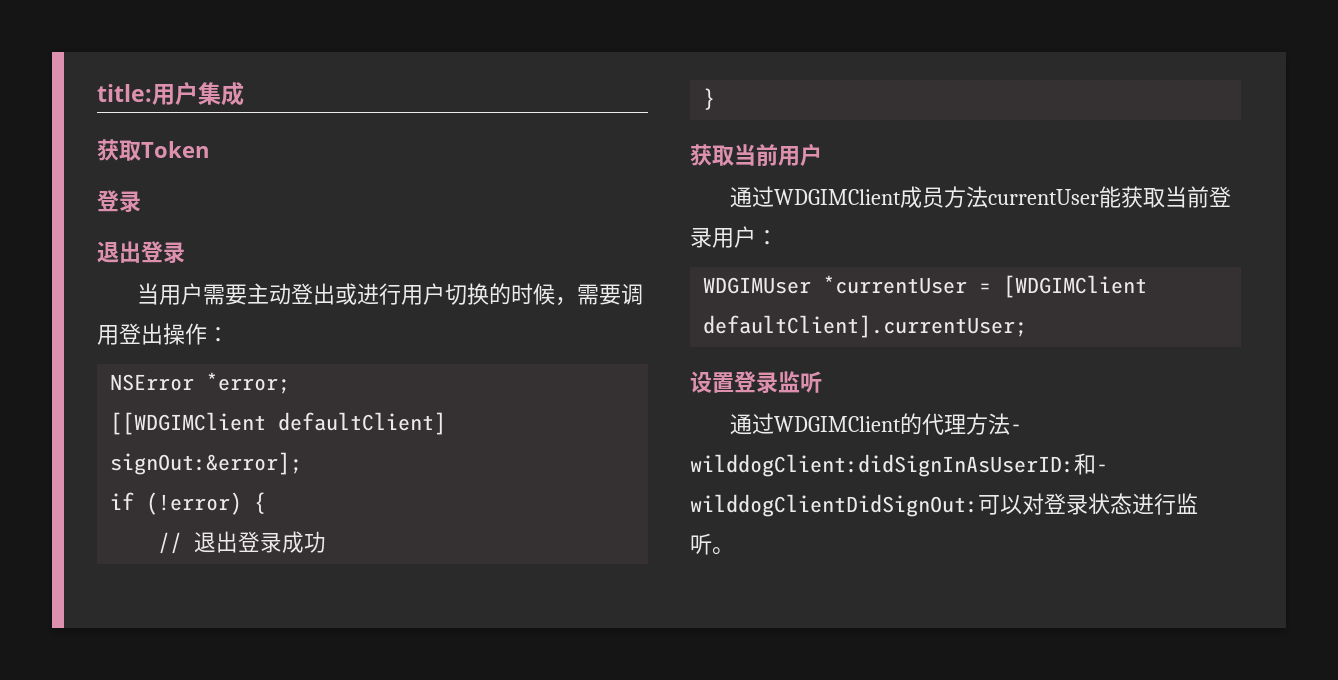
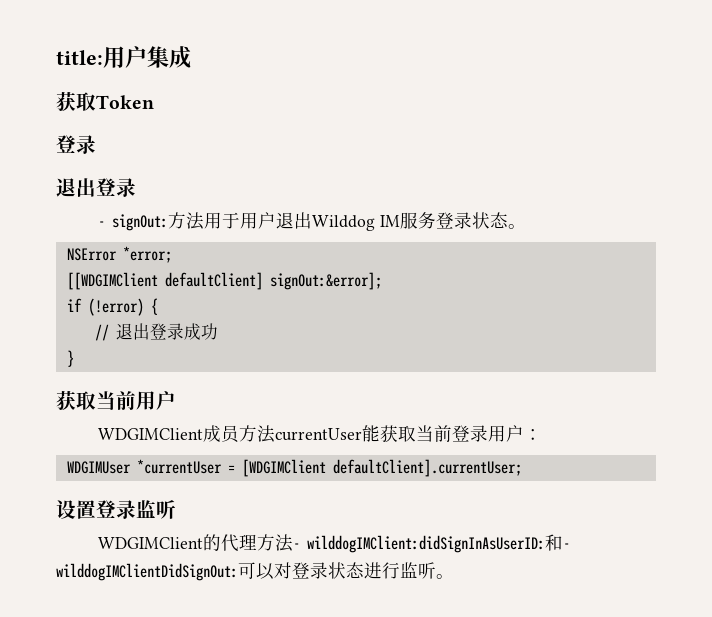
- 当用户需要主动登出或进行用户切换的时候，需要调用登出操作：
+ - signOut:方法用于用户退出Wilddog IM服务登录状态。
- 通过WDGIMClient成员方法currentUser能获取当前登录用户：
+ WDGIMClient成员方法currentUser能获取当前登录用户：
- 通过WDGIMClient的代理方法- wilddogClient:didSignInAsUserID:和- wilddogClientDidSignOut:可以对登录状态进行监听。
+ WDGIMClient的代理方法- wilddogIMClient:didSignInAsUserID:和- wilddogIMClientDidSignOut:可以对登录状态进行监听。

